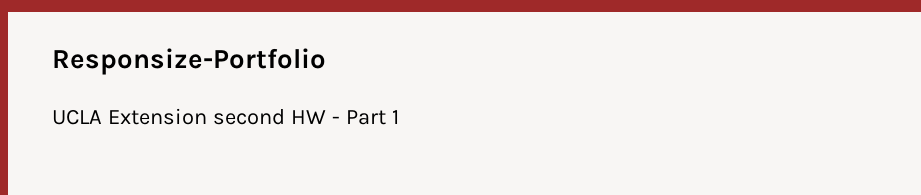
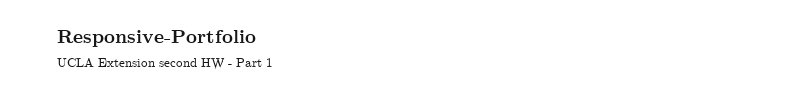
- Responsize-Portfolio
+ Responsive-Portfolio

